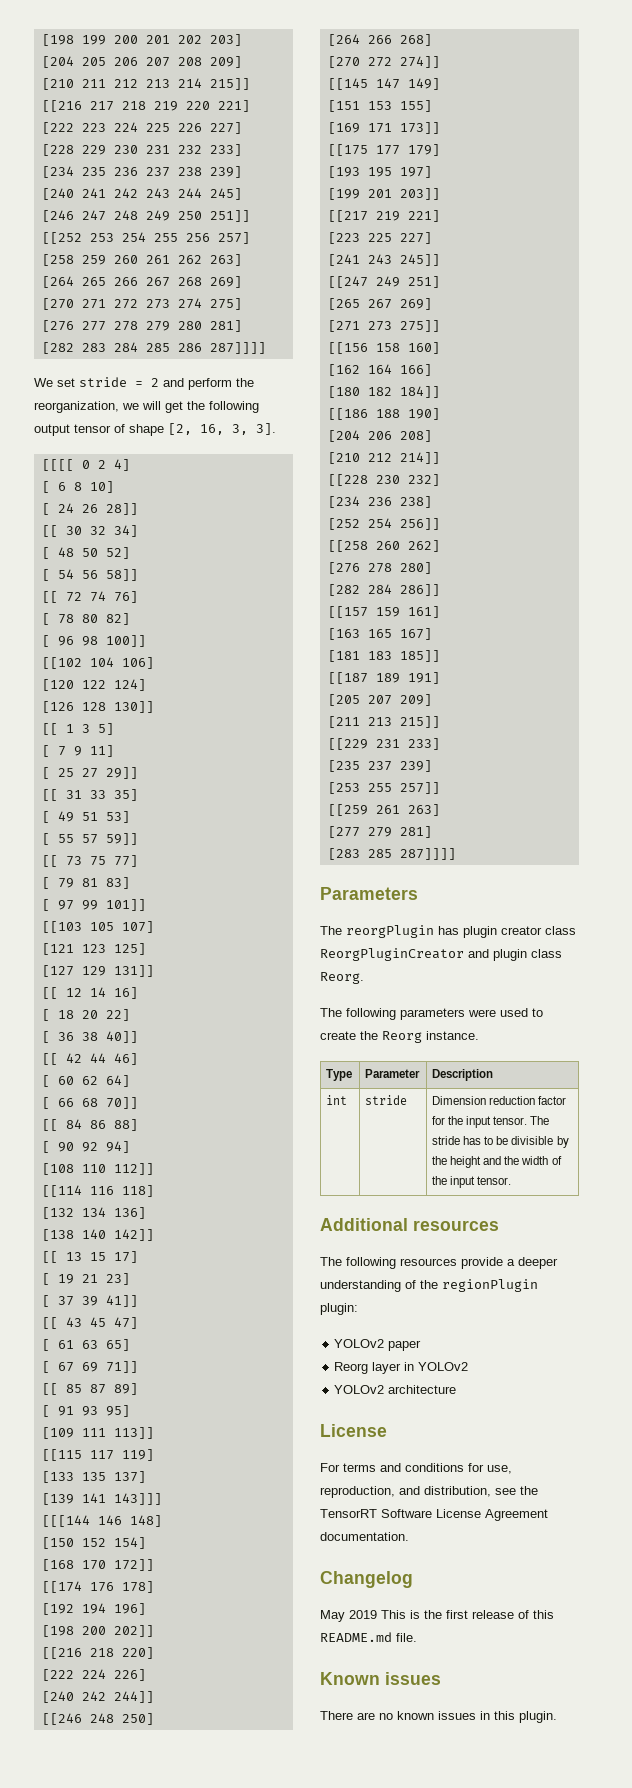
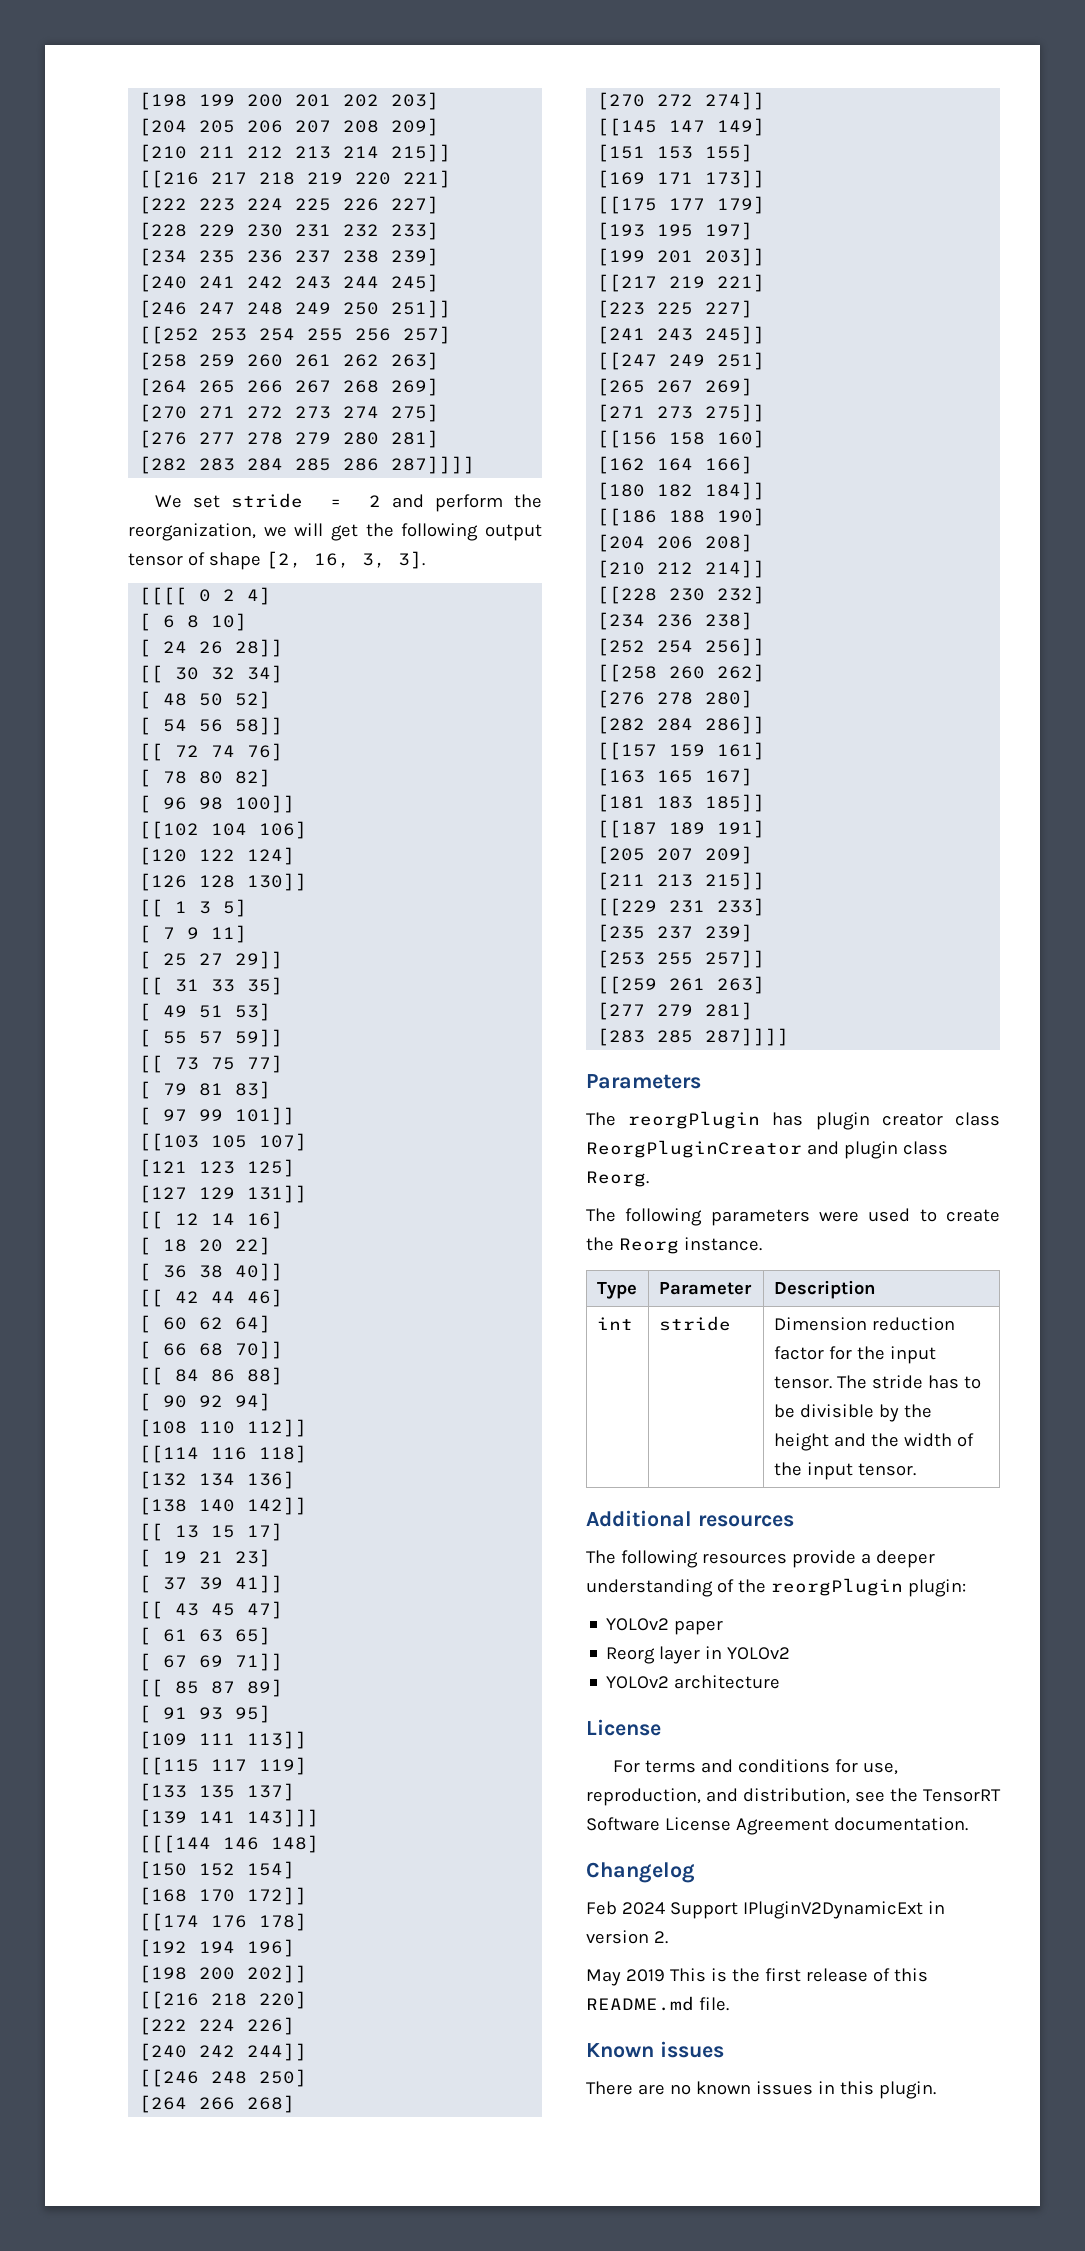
- The following resources provide a deeper understanding of the regionPlugin plugin:
+ The following resources provide a deeper understanding of the reorgPlugin plugin:
+ Feb 2024 Support IPluginV2DynamicExt in version 2.

